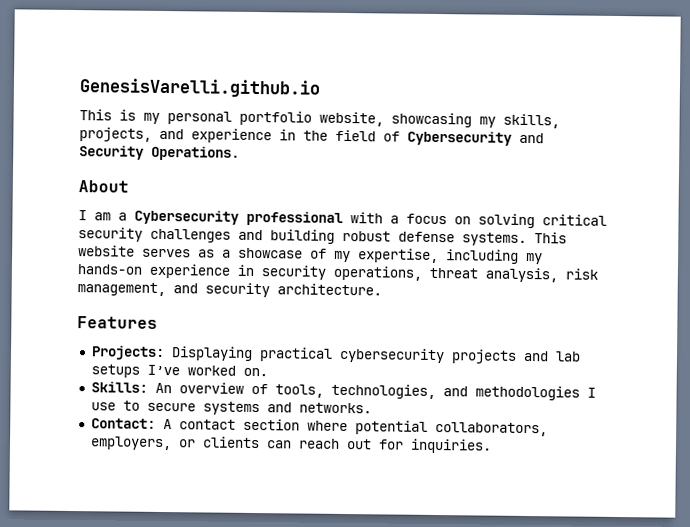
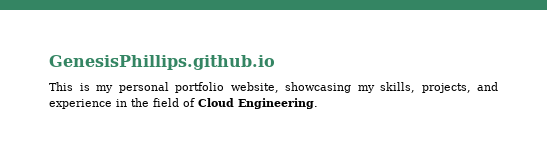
- GenesisVarelli.github.io
+ GenesisPhillips.github.io
- This is my personal portfolio website, showcasing my skills, projects, and experience in the field of Cybersecurity and Security Operations.
- About
- I am a Cybersecurity professional with a focus on solving critical security challenges and building robust defense systems. This website serves as a showcase of my expertise, including my hands-on experience in security operations, threat analysis, risk management, and security architecture.
- Features
- Projects: Displaying practical cybersecurity projects and lab setups I’ve worked on.
- Skills: An overview of tools, technologies, and methodologies I use to secure systems and networks.
- Contact: A contact section where potential collaborators, employers, or clients can reach out for inquiries.
+ This is my personal portfolio website, showcasing my skills, projects, and experience in the field of Cloud Engineering.

